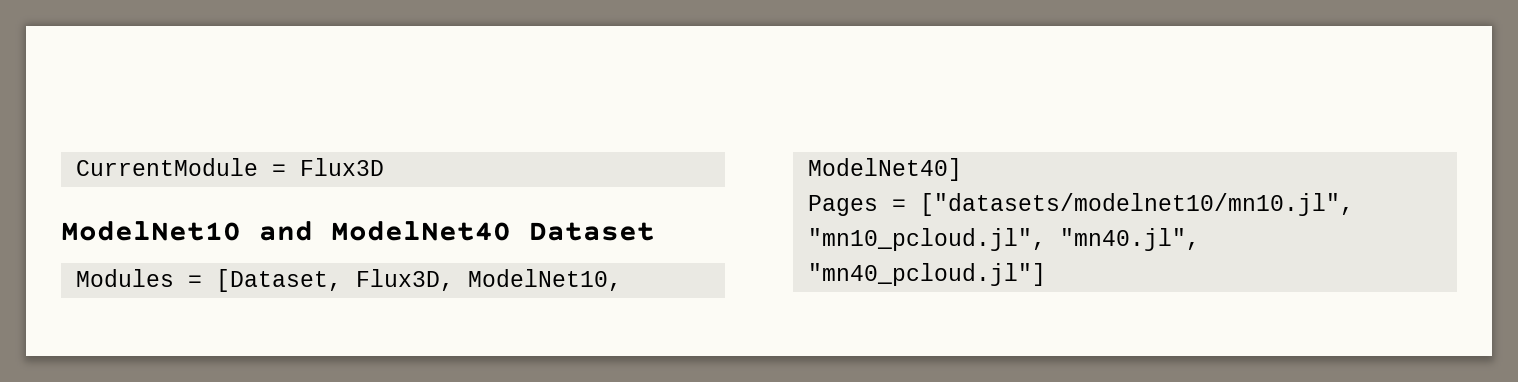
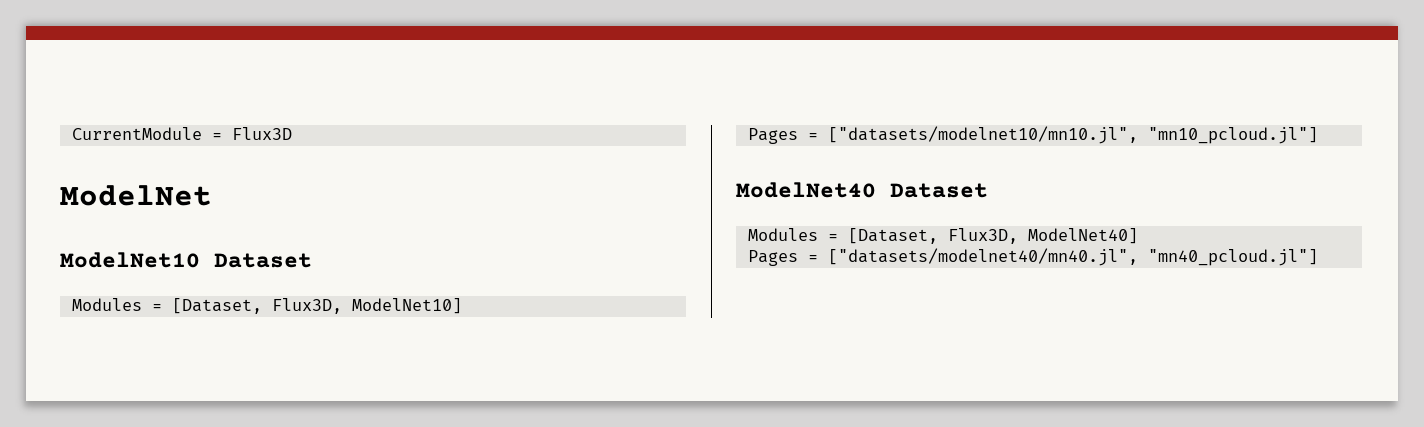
+ ModelNet
- ModelNet10 and ModelNet40 Dataset
+ ModelNet10 Dataset
+ Modules = [Dataset, Flux3D, ModelNet10]
+ Pages = ["datasets/modelnet10/mn10.jl", "mn10_pcloud.jl"]
+ ModelNet40 Dataset
- Modules = [Dataset, Flux3D, ModelNet10, ModelNet40]
+ Modules = [Dataset, Flux3D, ModelNet40]
- Pages = ["datasets/modelnet10/mn10.jl", "mn10_pcloud.jl", "mn40.jl", "mn40_pcloud.jl"]
+ Pages = ["datasets/modelnet40/mn40.jl", "mn40_pcloud.jl"]

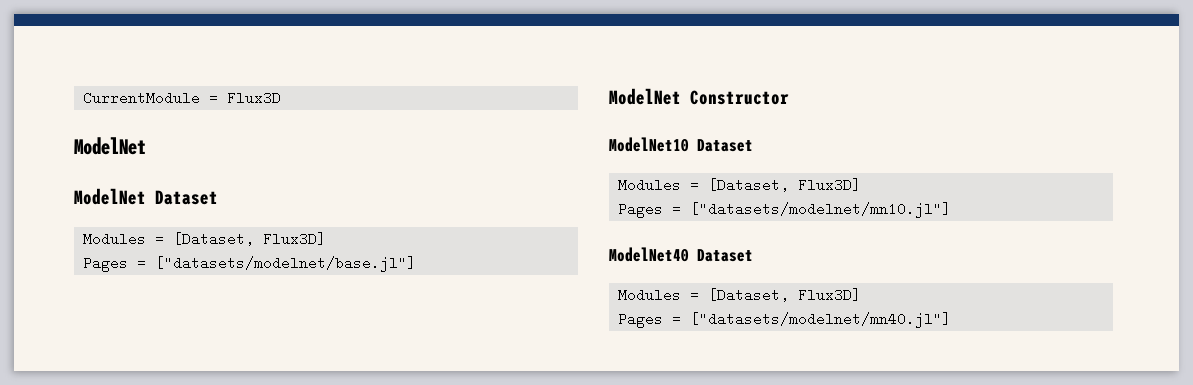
+ ModelNet Dataset
+ Modules = [Dataset, Flux3D]
+ Pages = ["datasets/modelnet/base.jl"]
+ ModelNet Constructor
  ModelNet10 Dataset
- Modules = [Dataset, Flux3D, ModelNet10]
- Pages = ["datasets/modelnet10/mn10.jl", "mn10_pcloud.jl"]
+ Modules = [Dataset, Flux3D]
+ Pages = ["datasets/modelnet/mn10.jl"]
  ModelNet40 Dataset
- Modules = [Dataset, Flux3D, ModelNet40]
- Pages = ["datasets/modelnet40/mn40.jl", "mn40_pcloud.jl"]
+ Modules = [Dataset, Flux3D]
+ Pages = ["datasets/modelnet/mn40.jl"]

